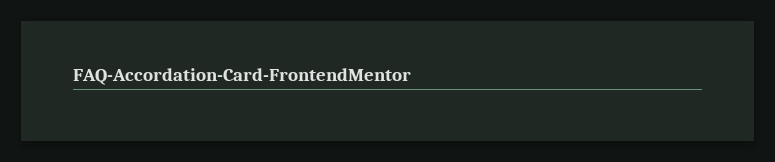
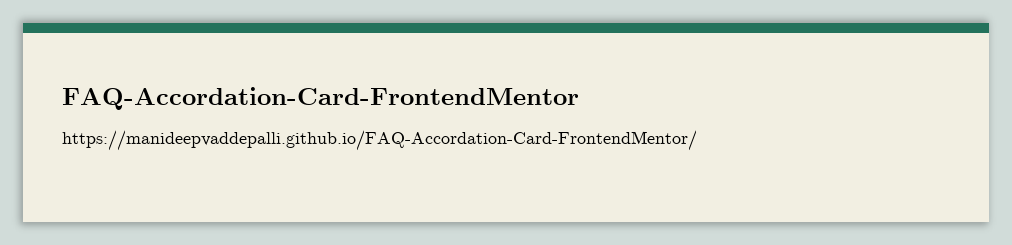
+ https://manideepvaddepalli.github.io/FAQ-Accordation-Card-FrontendMentor/

